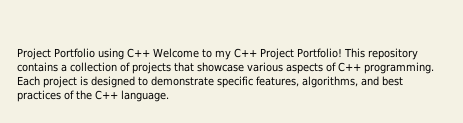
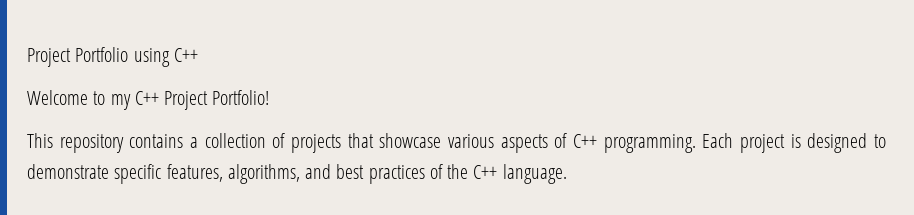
- Project Portfolio using C++ Welcome to my C++ Project Portfolio! This repository contains a collection of projects that showcase various aspects of C++ programming.
+ Project Portfolio using C++
+ Welcome to my C++ Project Portfolio!
+ This repository contains a collection of projects that showcase various aspects of C++ programming.

